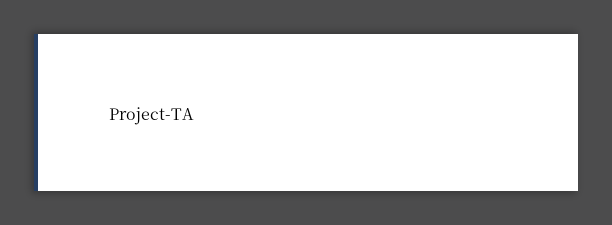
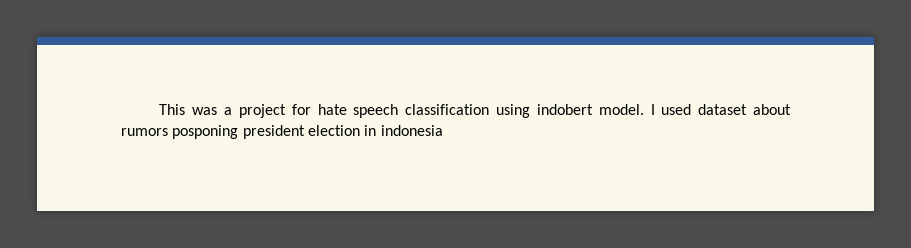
- Project-TA
+ This was a project for hate speech classification using indobert model. I used dataset about rumors posponing president election in indonesia

